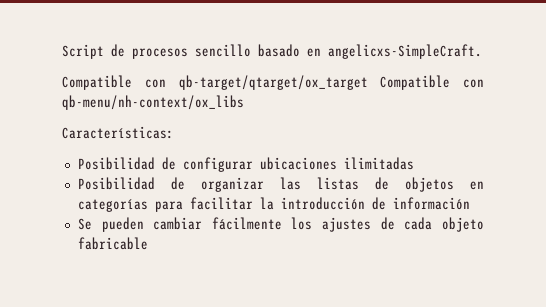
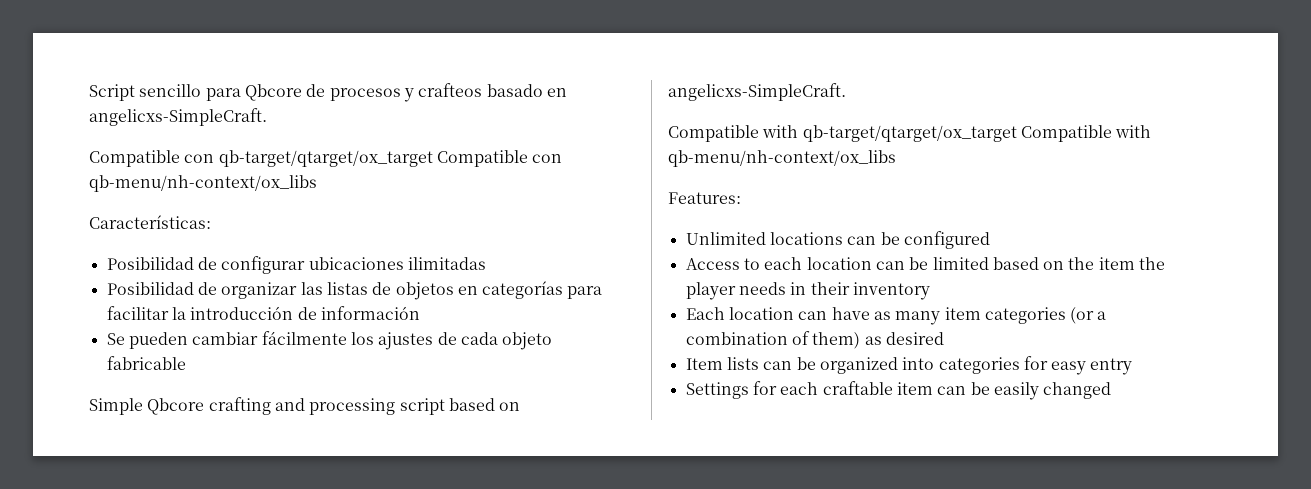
- Script de procesos sencillo basado en angelicxs-SimpleCraft.
+ Script sencillo para Qbcore de procesos y crafteos basado en angelicxs-SimpleCraft.
+ Simple Qbcore crafting and processing script based on angelicxs-SimpleCraft.
+ Compatible with qb-target/qtarget/ox_target Compatible with qb-menu/nh-context/ox_libs
+ Features:
+ Unlimited locations can be configured
+ Access to each location can be limited based on the item the player needs in their inventory
+ Each location can have as many item categories (or a combination of them) as desired
+ Item lists can be organized into categories for easy entry
+ Settings for each craftable item can be easily changed

